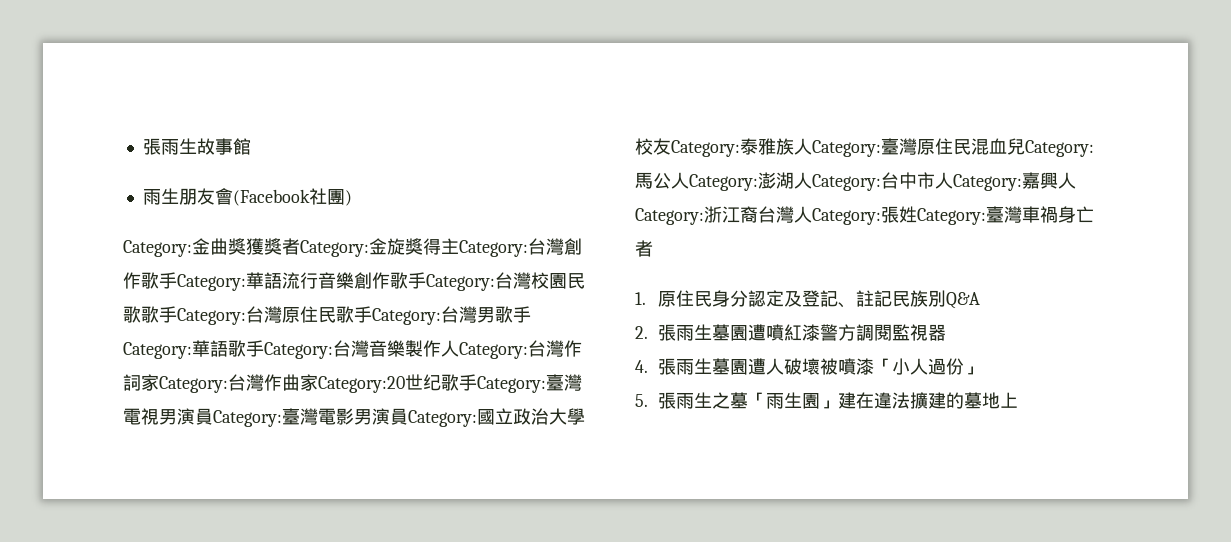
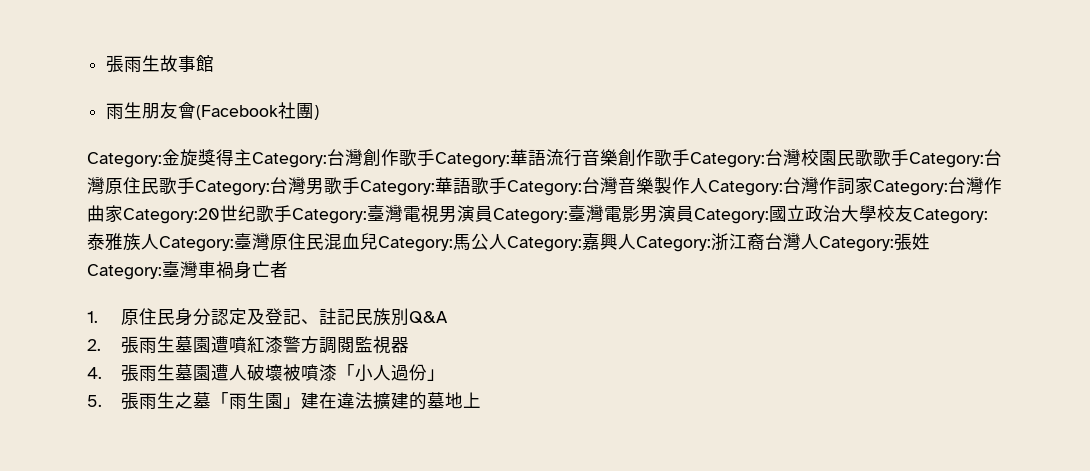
- 金曲獎獲獎者Category:金旋獎得主Category:
+ 金旋獎得主Category:
- 澎湖人Category:台中市人Category:

